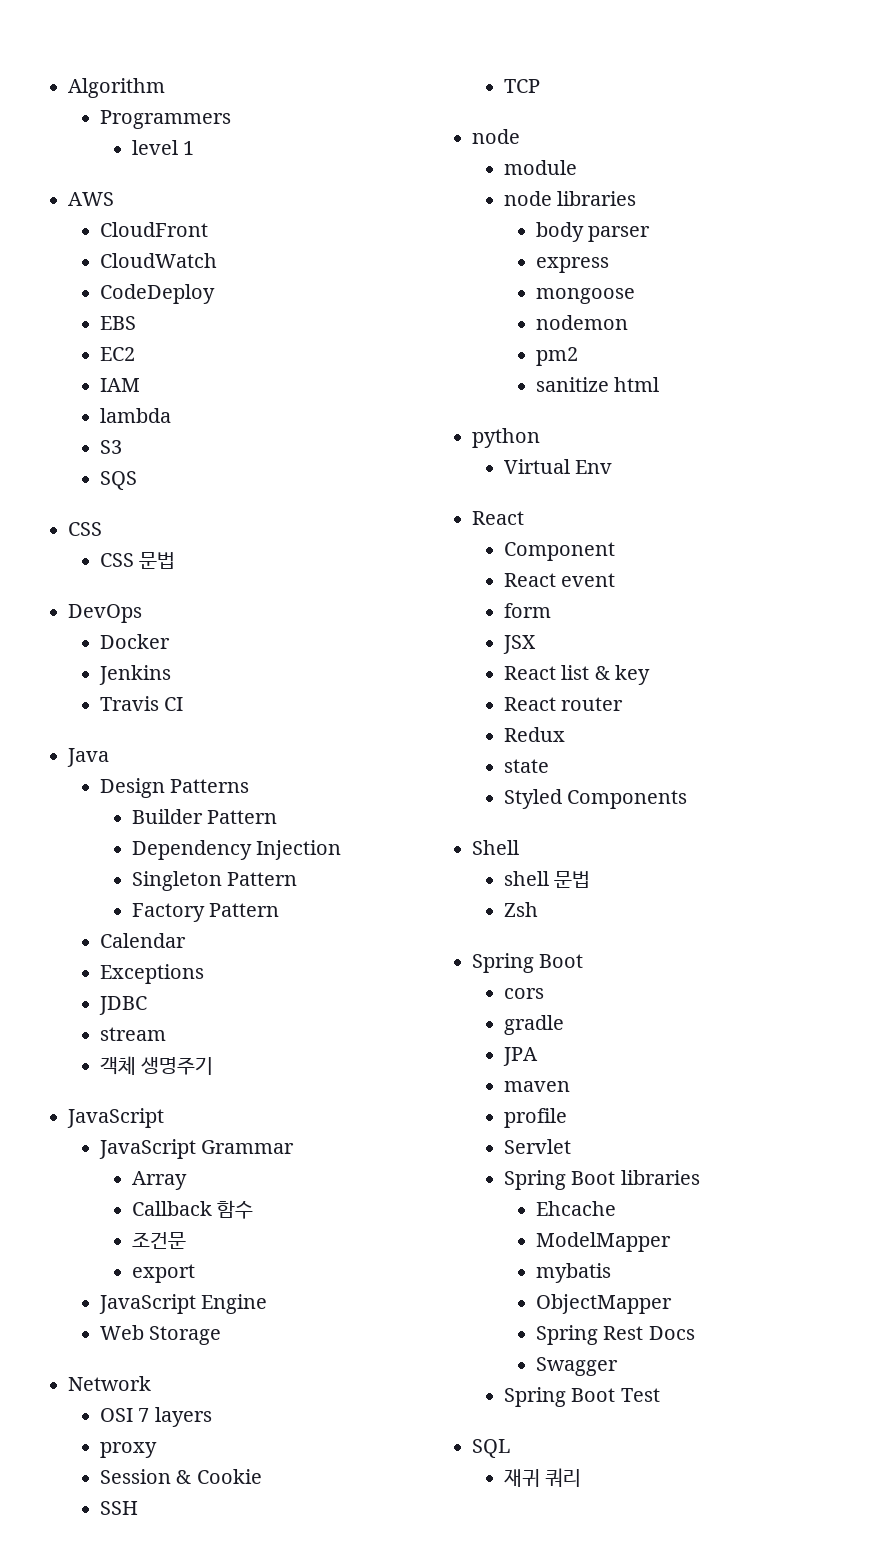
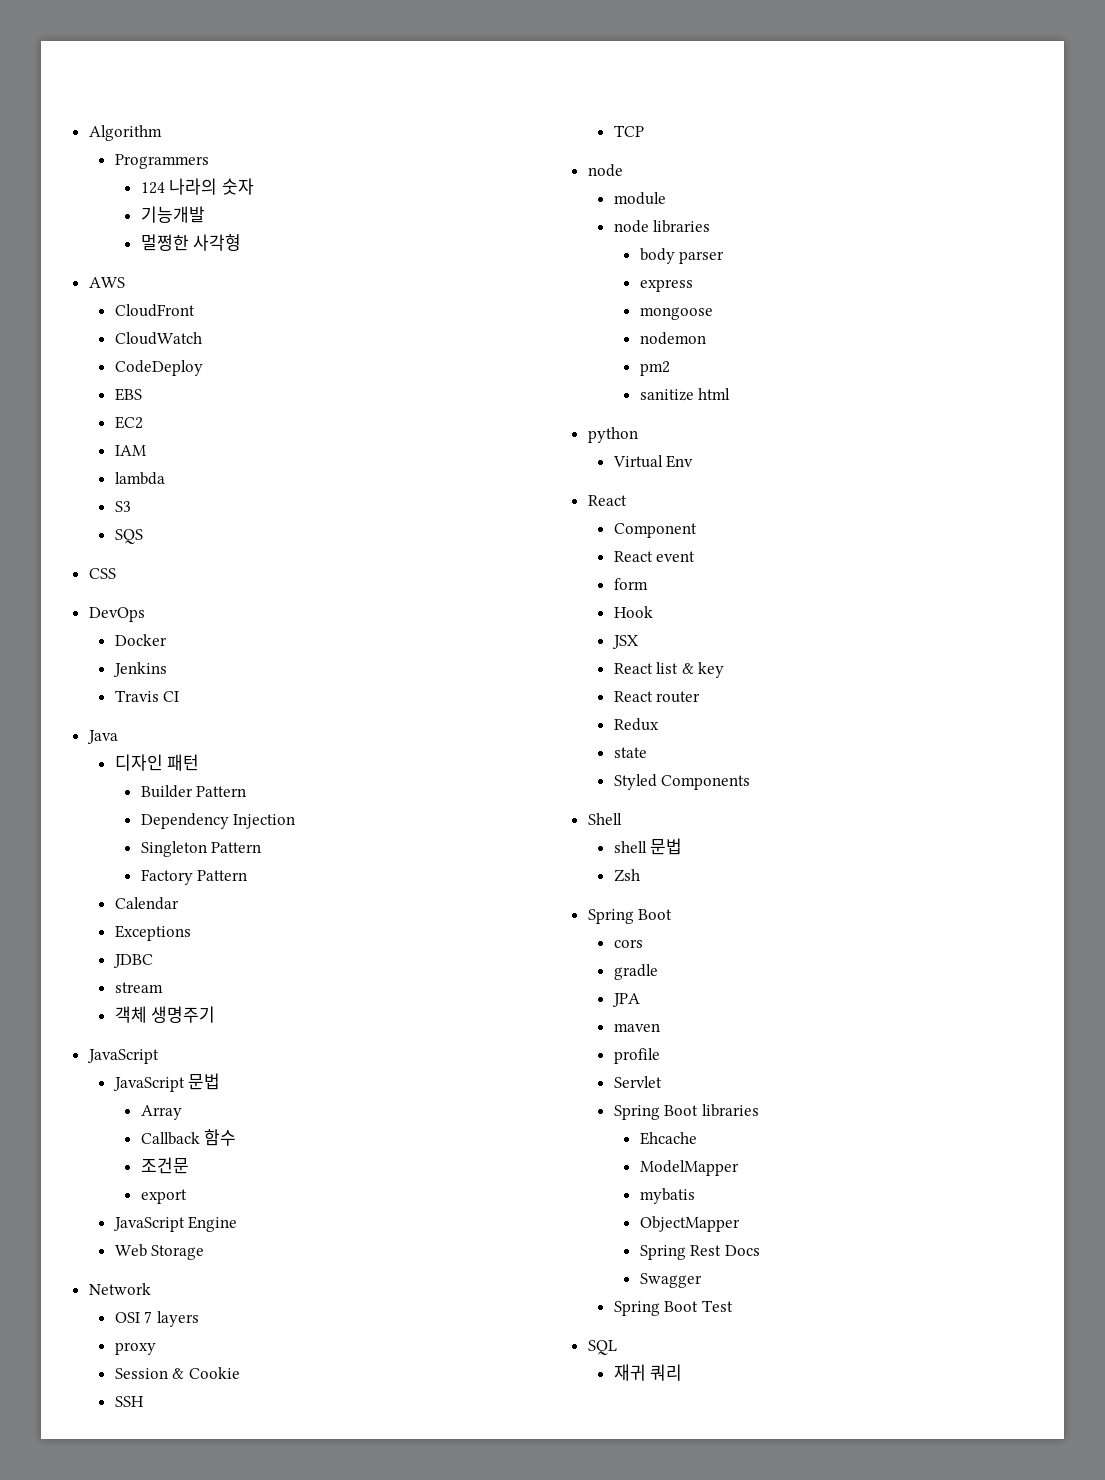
- level 1
+ 124 나라의 숫자
+ 기능개발
+ 멀쩡한 사각형
- CSS 문법
- Design Patterns
+ 디자인 패턴
- JavaScript Grammar
+ JavaScript 문법
+ Hook

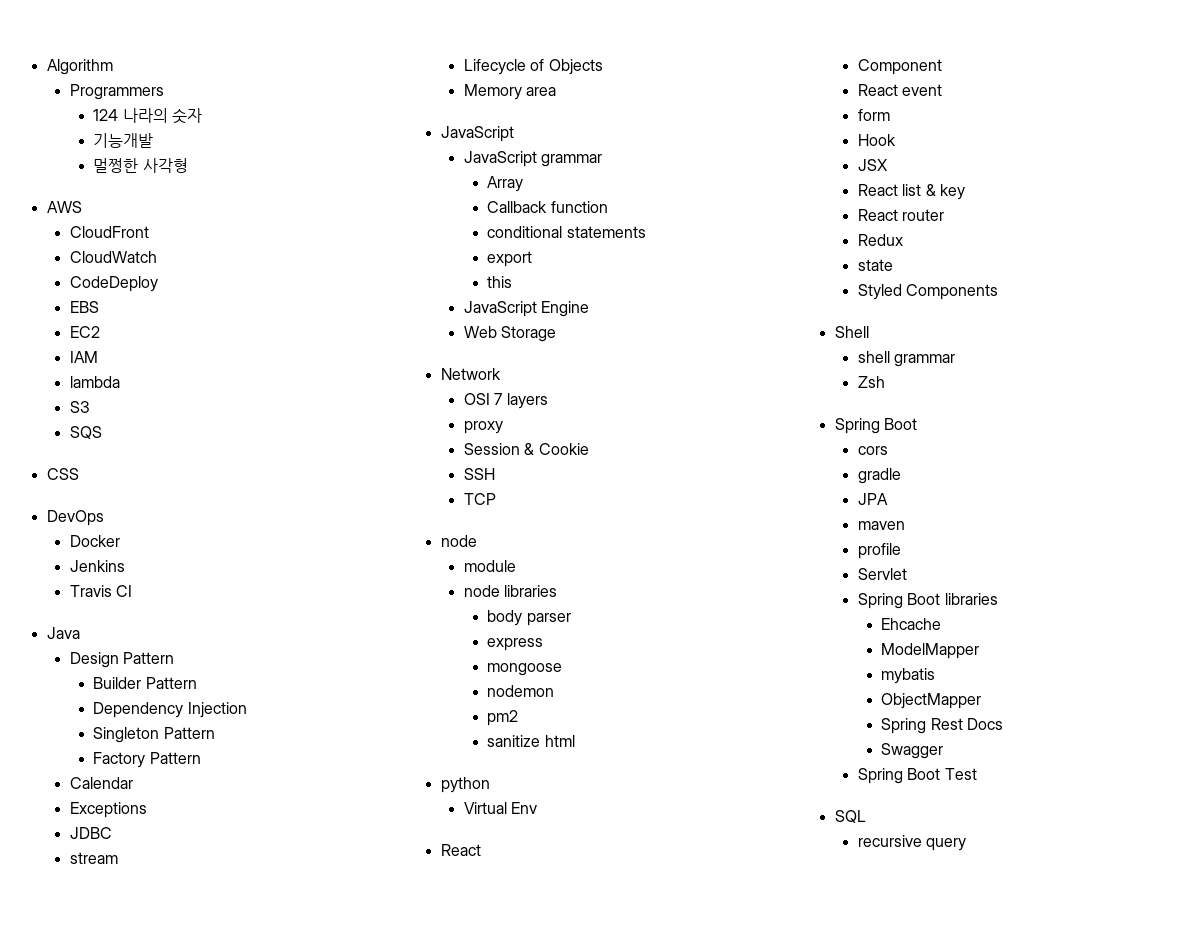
- 디자인 패턴
+ Design Pattern
- 객체 생명주기
+ Lifecycle of Objects
+ Memory area
- JavaScript 문법
+ JavaScript grammar
- Callback 함수
- 조건문
+ Callback function
+ conditional statements
+ this
- shell 문법
+ shell grammar
- 재귀 쿼리
+ recursive query

